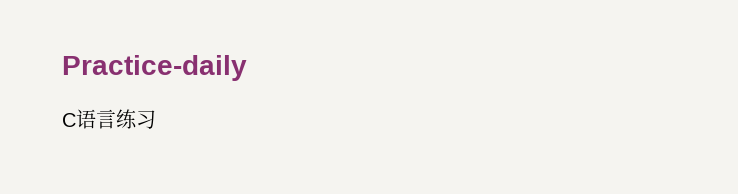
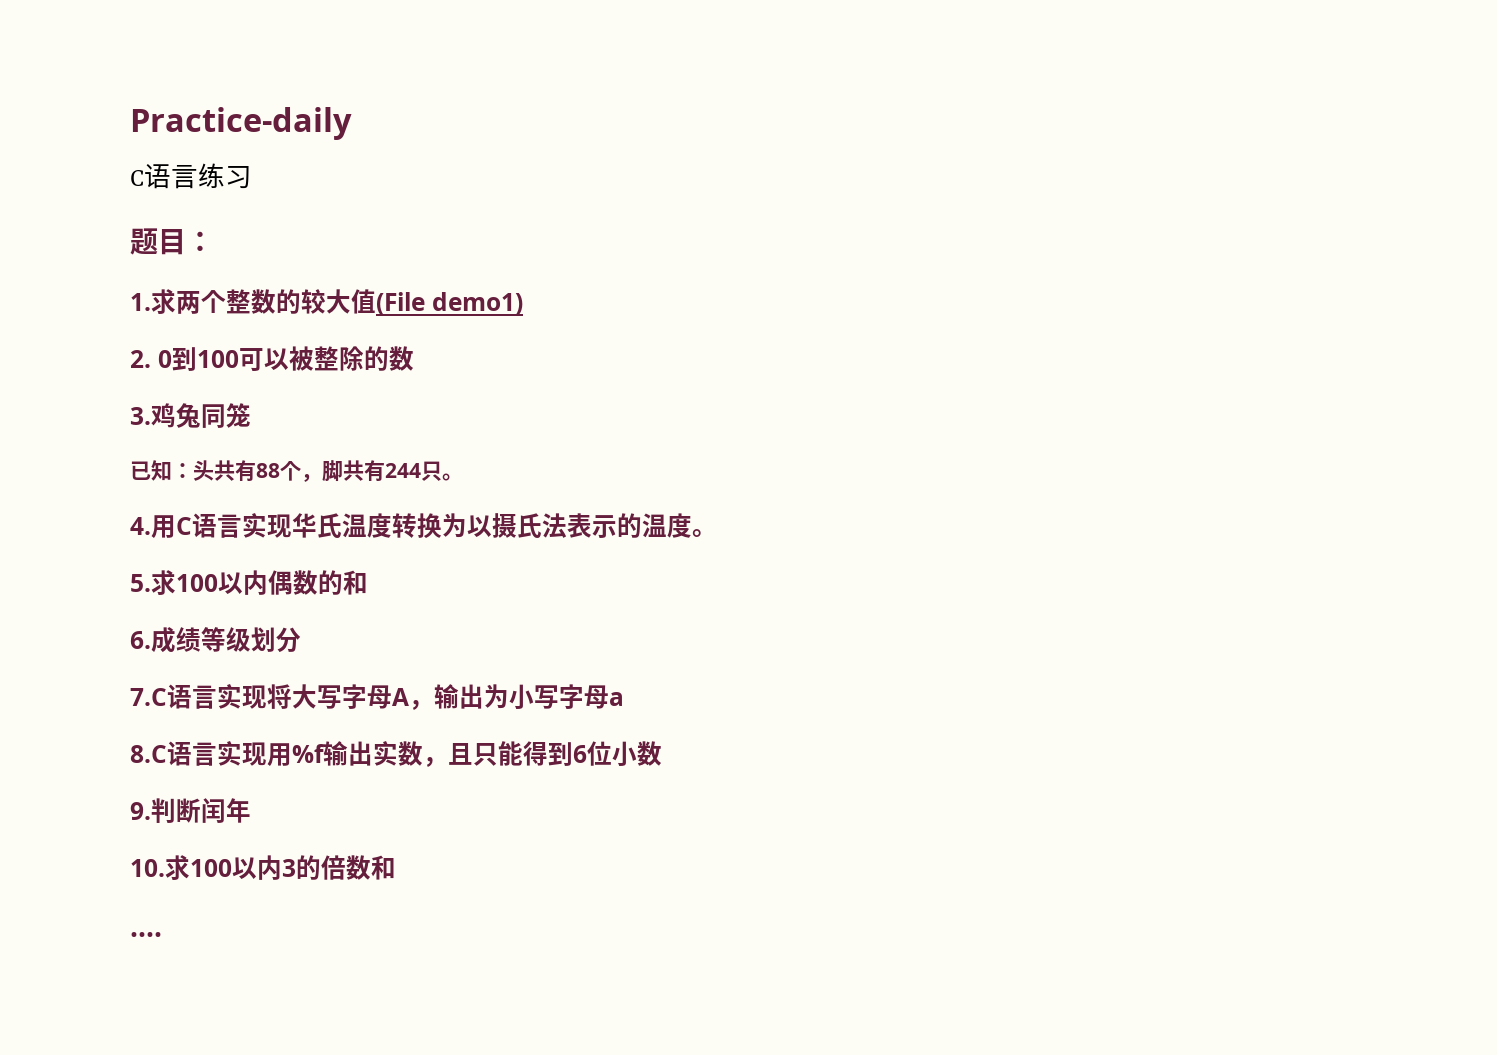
+ 题目：
+ 1.求两个整数的较大值(File demo1)
+ 2. 0到100可以被整除的数
+ 3.鸡兔同笼
+ 已知：头共有88个，脚共有244只。
+ 4.用C语言实现华氏温度转换为以摄氏法表示的温度。
+ 5.求100以内偶数的和
+ 6.成绩等级划分
+ 7.C语言实现将大写字母A，输出为小写字母a
+ 8.C语言实现用%f输出实数，且只能得到6位小数
+ 9.判断闰年
+ 10.求100以内3的倍数和
+ ....

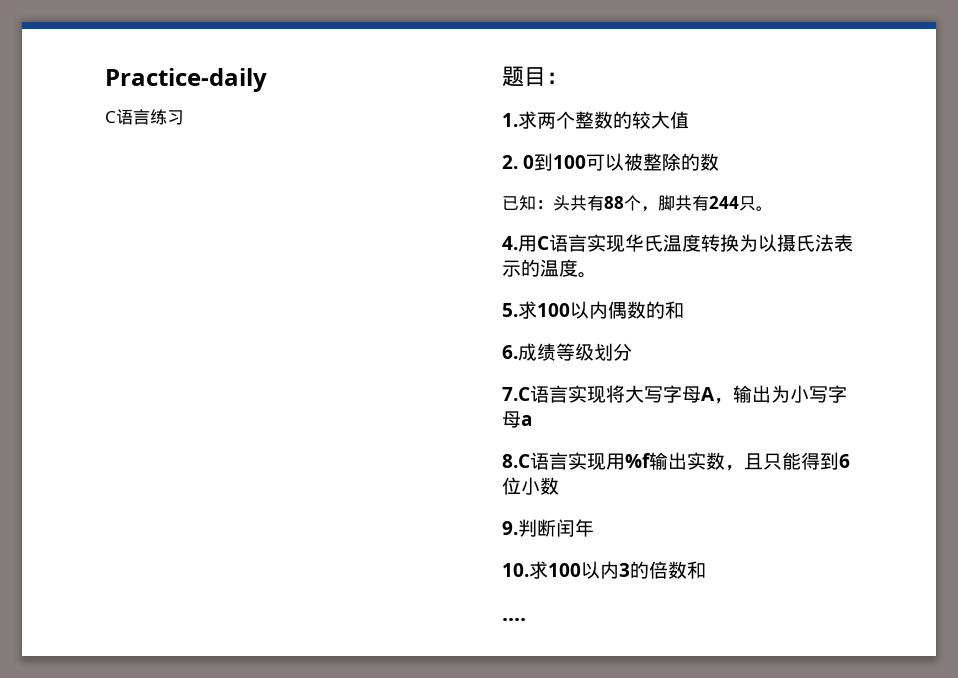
- 1.求两个整数的较大值(File demo1)
+ 1.求两个整数的较大值
- 3.鸡兔同笼

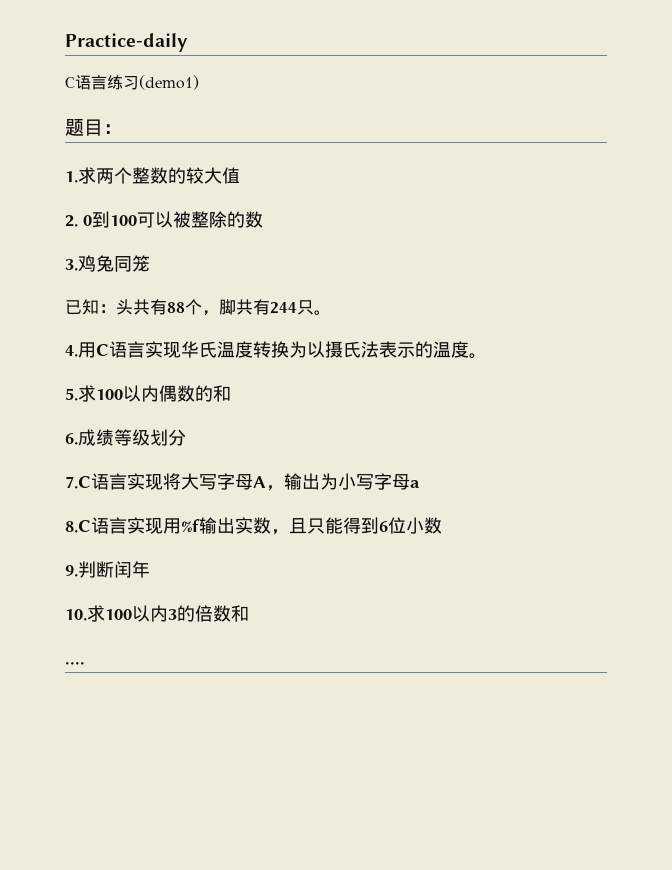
- C语言练习
+ C语言练习(demo1)
+ 3.鸡兔同笼

